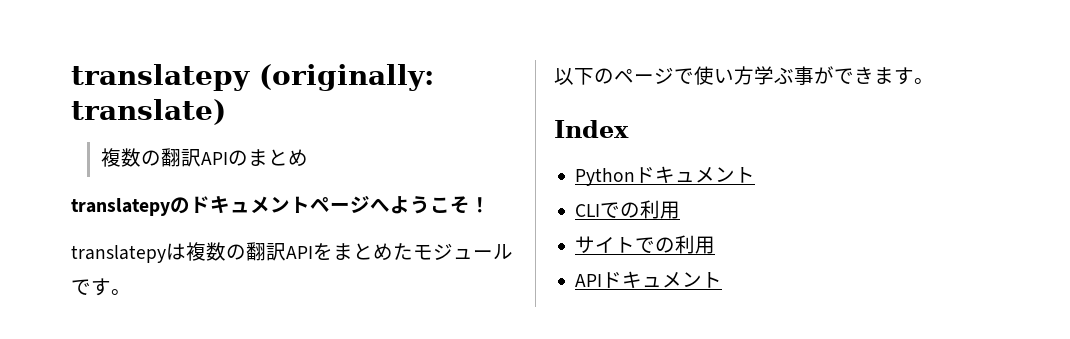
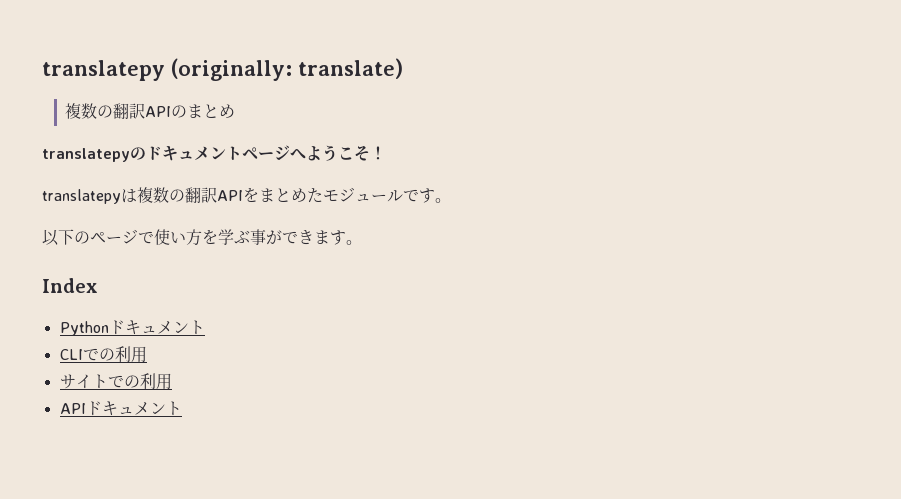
- 以下のページで使い方学ぶ事ができます。
+ 以下のページで使い方を学ぶ事ができます。

